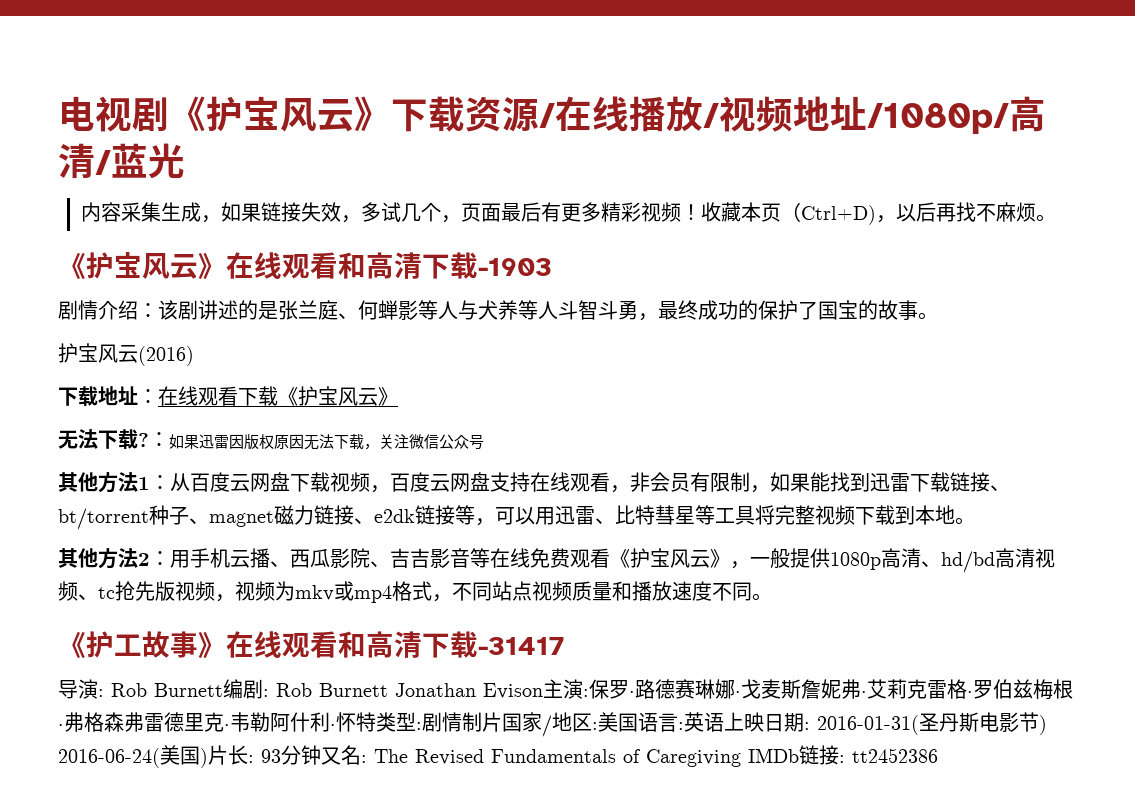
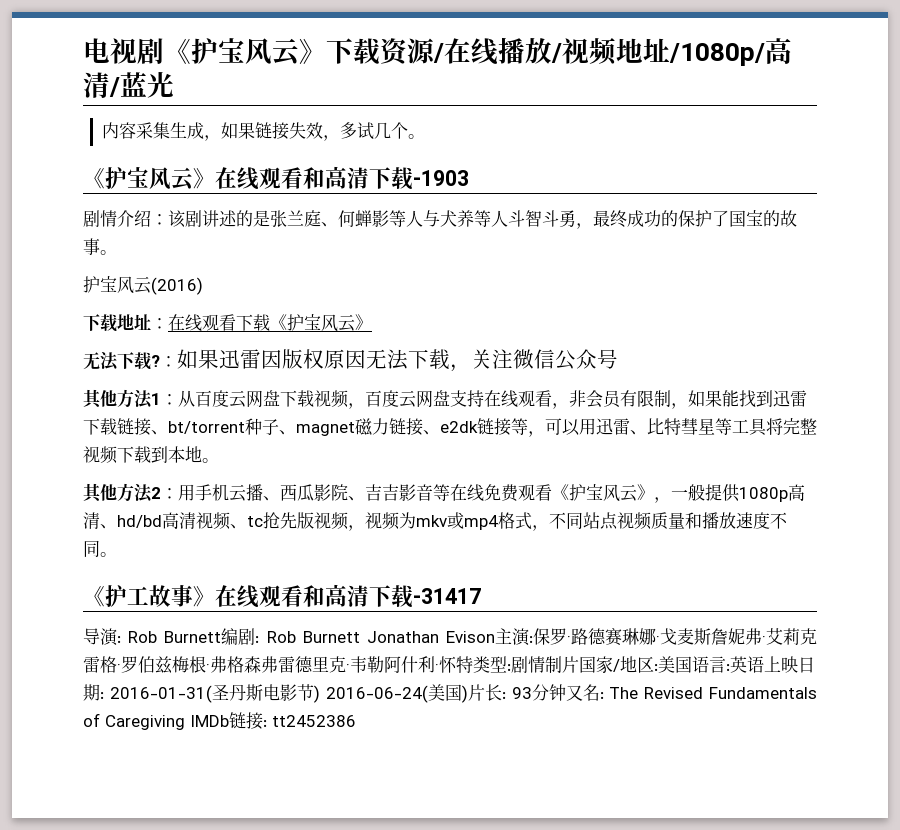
- 内容采集生成，如果链接失效，多试几个，页面最后有更多精彩视频！收藏本页（Ctrl+D)，以后再找不麻烦。
+ 内容采集生成，如果链接失效，多试几个。

